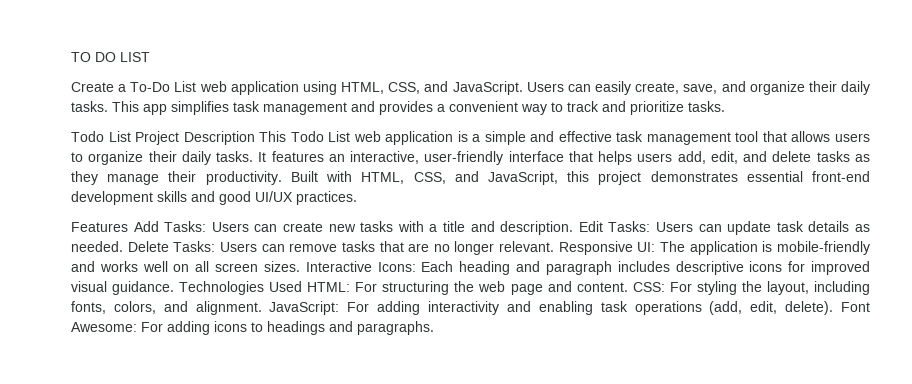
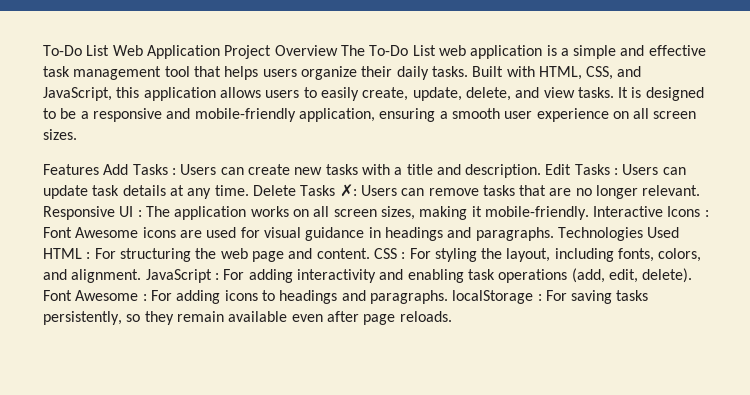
- TO DO LIST
- Create a To-Do List web application using HTML, CSS, and JavaScript. Users can easily create, save, and organize their daily tasks. This app simplifies task management and provides a convenient way to track and prioritize tasks.
- Todo List Project Description This Todo List web application is a simple and effective task management tool that allows users to organize their daily tasks. It features an interactive, user-friendly interface that helps users add, edit, and delete tasks as they manage their productivity.
+ To-Do List Web Application Project Overview The To-Do List web application is a simple and effective task management tool that helps users organize their daily tasks.
- Built with HTML, CSS, and JavaScript, this project demonstrates essential front-end development skills and good UI/UX practices.
+ Built with HTML, CSS, and JavaScript, this application allows users to easily create, update, delete, and view tasks. It is designed to be a responsive and mobile-friendly application, ensuring a smooth user experience on all screen sizes.
- Features Add Tasks: Users can create new tasks with a title and description.
+ Features Add Tasks : Users can create new tasks with a title and description.
- Edit Tasks: Users can update task details as needed. Delete Tasks: Users can remove tasks that are no longer relevant.
+ Edit Tasks : Users can update task details at any time. Delete Tasks ✗: Users can remove tasks that are no longer relevant.
- Responsive UI: The application is mobile-friendly and works well on all screen sizes. Interactive Icons: Each heading and paragraph includes descriptive icons for improved visual guidance. Technologies Used HTML: For structuring the web page and content.
+ Responsive UI : The application works on all screen sizes, making it mobile-friendly. Interactive Icons : Font Awesome icons are used for visual guidance in headings and paragraphs. Technologies Used HTML : For structuring the web page and content.
- CSS: For styling the layout, including fonts, colors, and alignment.
+ CSS : For styling the layout, including fonts, colors, and alignment.
- JavaScript: For adding interactivity and enabling task operations (add, edit, delete).
+ JavaScript : For adding interactivity and enabling task operations (add, edit, delete).
- Font Awesome: For adding icons to headings and paragraphs.
+ Font Awesome : For adding icons to headings and paragraphs. localStorage : For saving tasks persistently, so they remain available even after page reloads.

